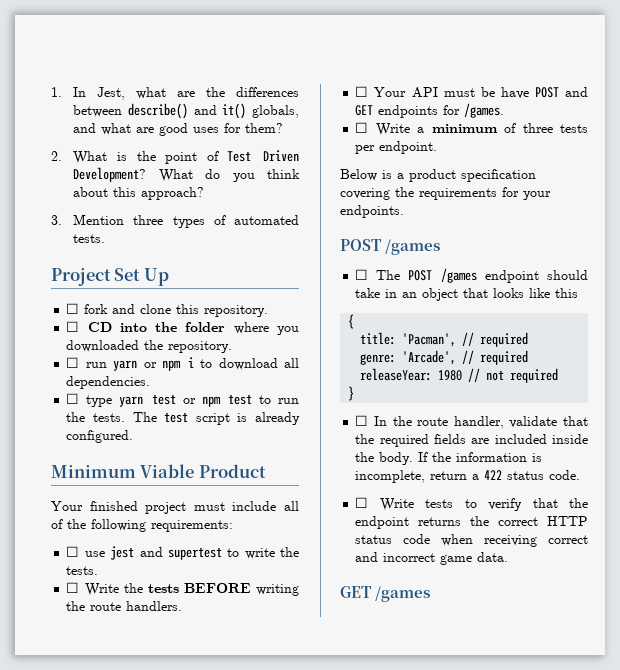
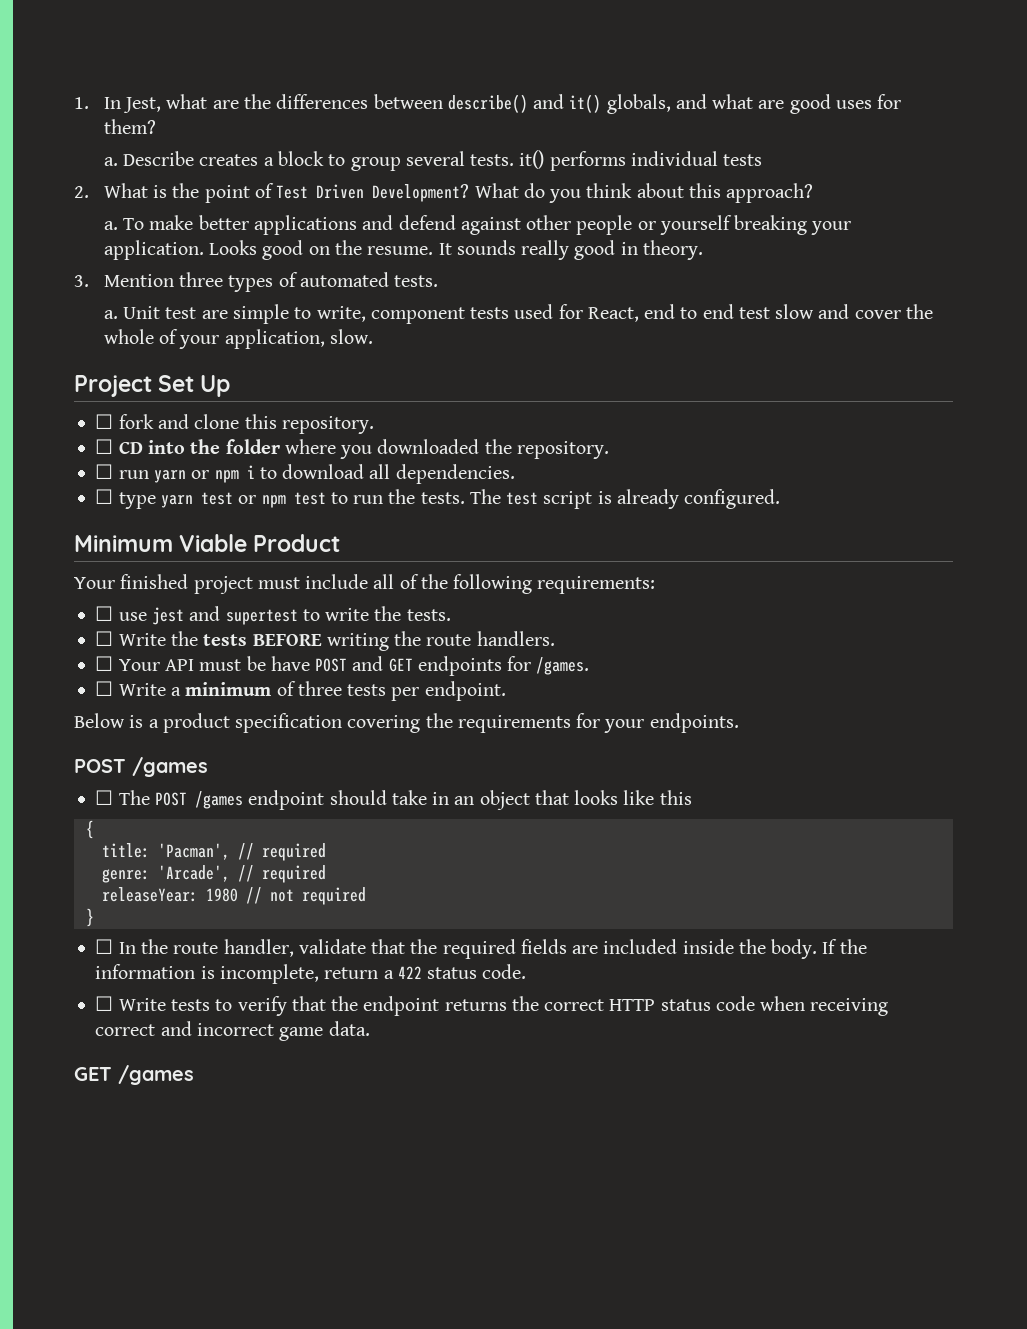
+ a. Describe creates a block to group several tests. it() performs individual tests
+ a. To make better applications and defend against other people or yourself breaking your application. Looks good on the resume. It sounds really good in theory.
+ a. Unit test are simple to write, component tests used for React, end to end test slow and cover the whole of your application, slow.

